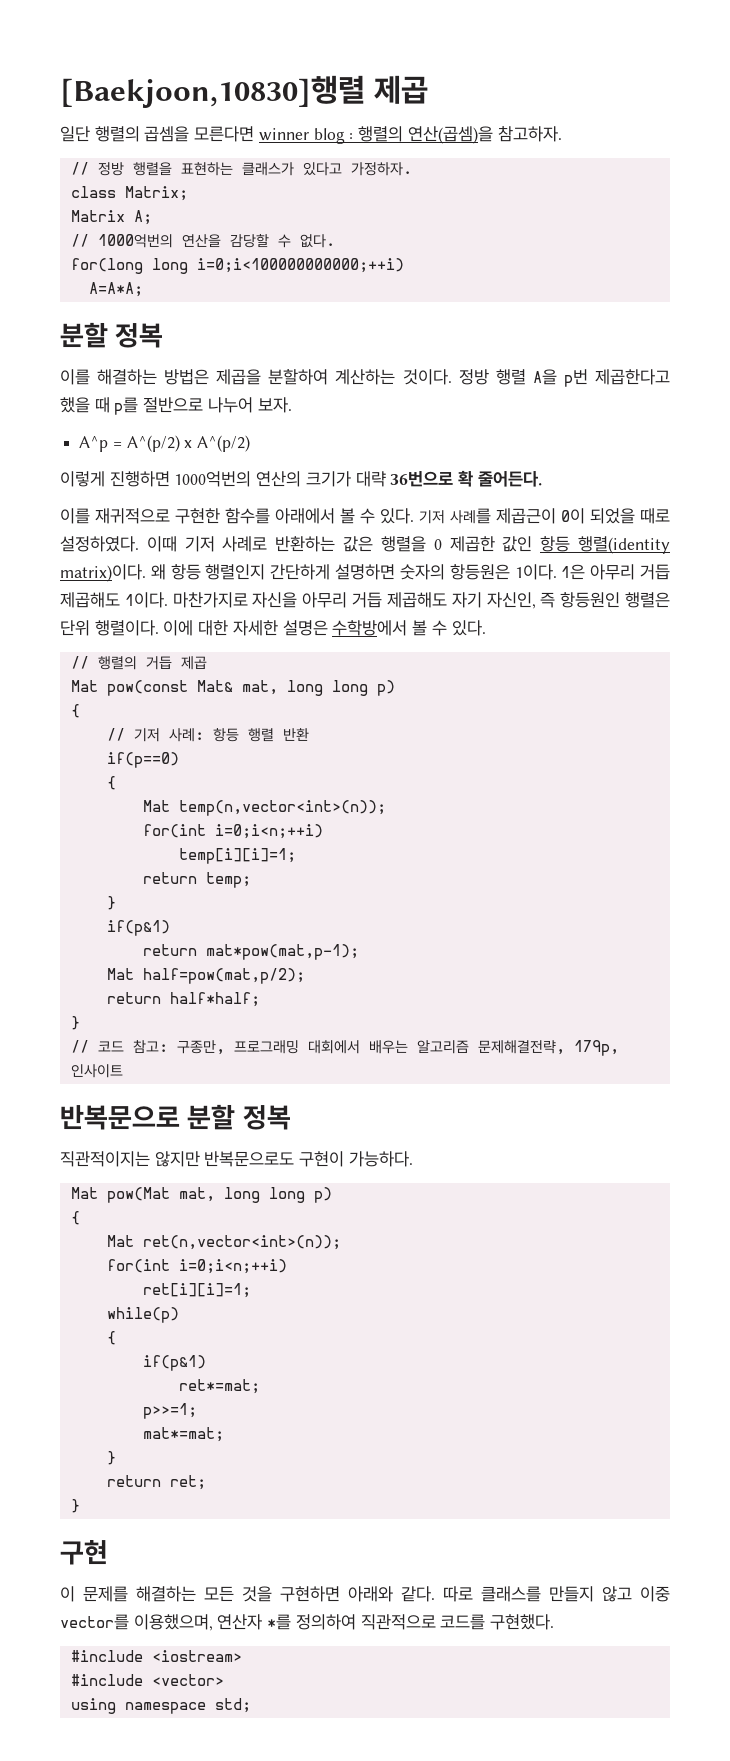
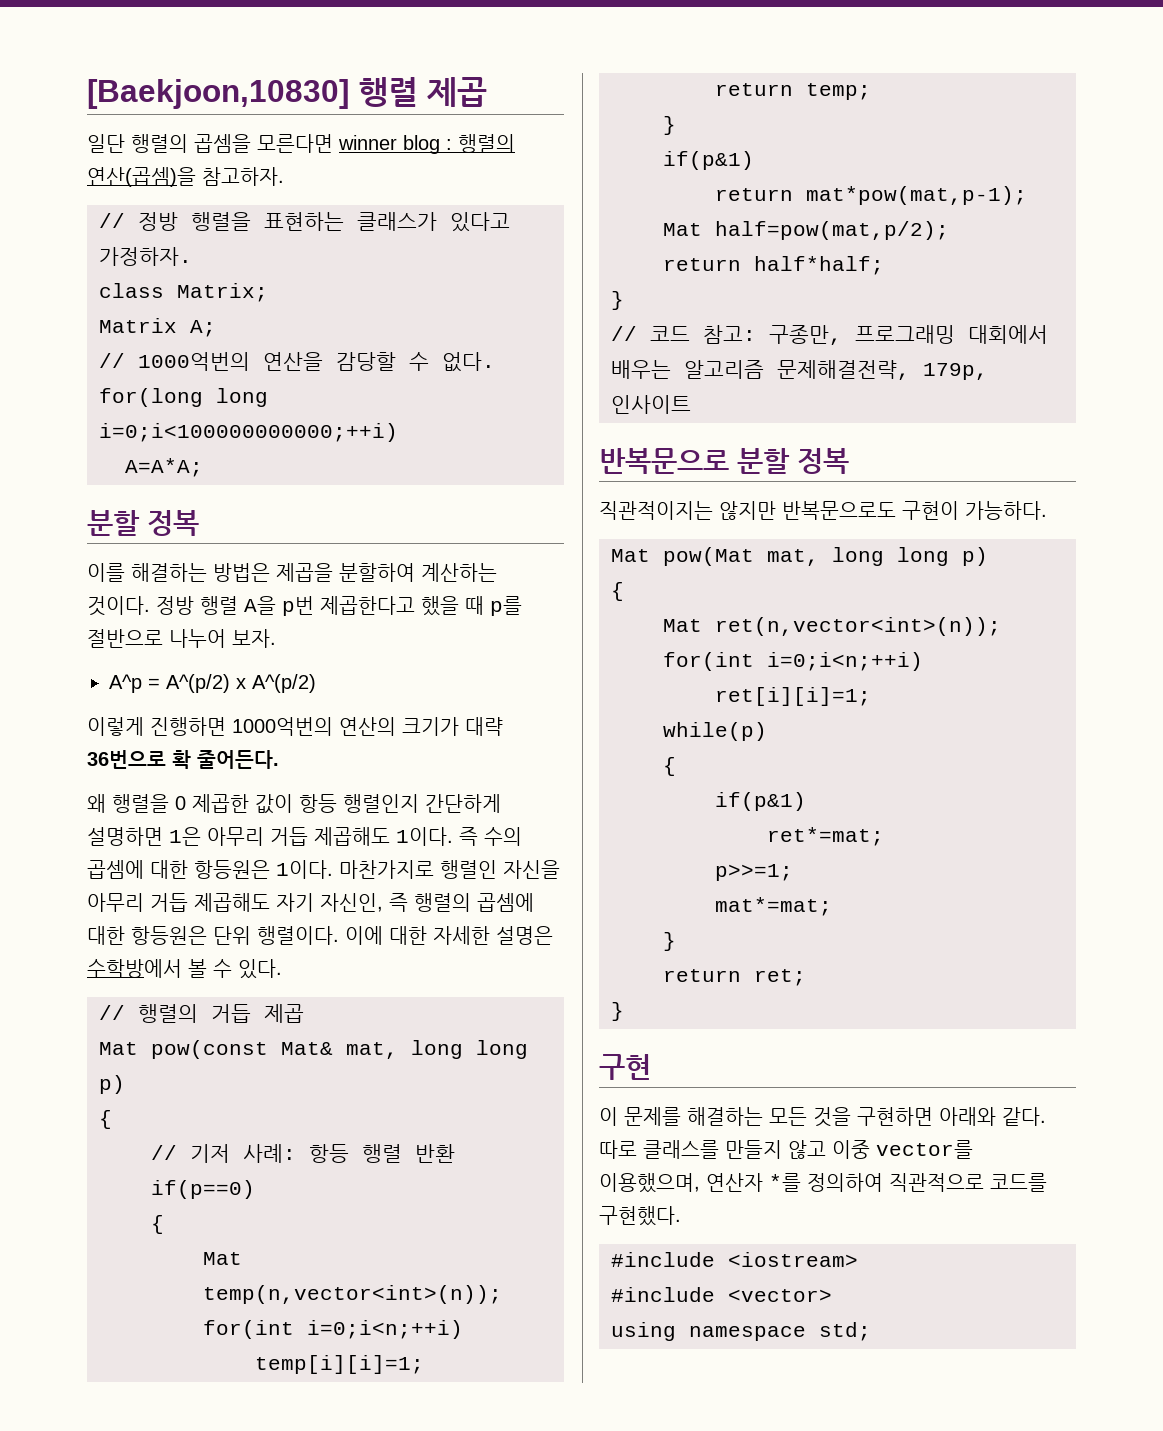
- [Baekjoon,10830]행렬 제곱
+ [Baekjoon,10830] 행렬 제곱
- 이를 재귀적으로 구현한 함수를 아래에서 볼 수 있다. 기저 사례를 제곱근이 0이 되었을 때로 설정하였다. 이때 기저 사례로 반환하는 값은 행렬을 0 제곱한 값인 항등 행렬(identity matrix)이다. 왜 항등 행렬인지 간단하게 설명하면 숫자의 항등원은 1이다. 1은 아무리 거듭 제곱해도 1이다.
+ 왜 행렬을 0 제곱한 값이 항등 행렬인지 간단하게 설명하면 1은 아무리 거듭 제곱해도 1이다.
- 마찬가지로 자신을 아무리 거듭 제곱해도 자기 자신인, 즉 항등원인 행렬은 단위 행렬이다.
+ 즉 수의 곱셈에 대한 항등원은 1이다. 마찬가지로 행렬인 자신을 아무리 거듭 제곱해도 자기 자신인, 즉 행렬의 곱셈에 대한 항등원은 단위 행렬이다.

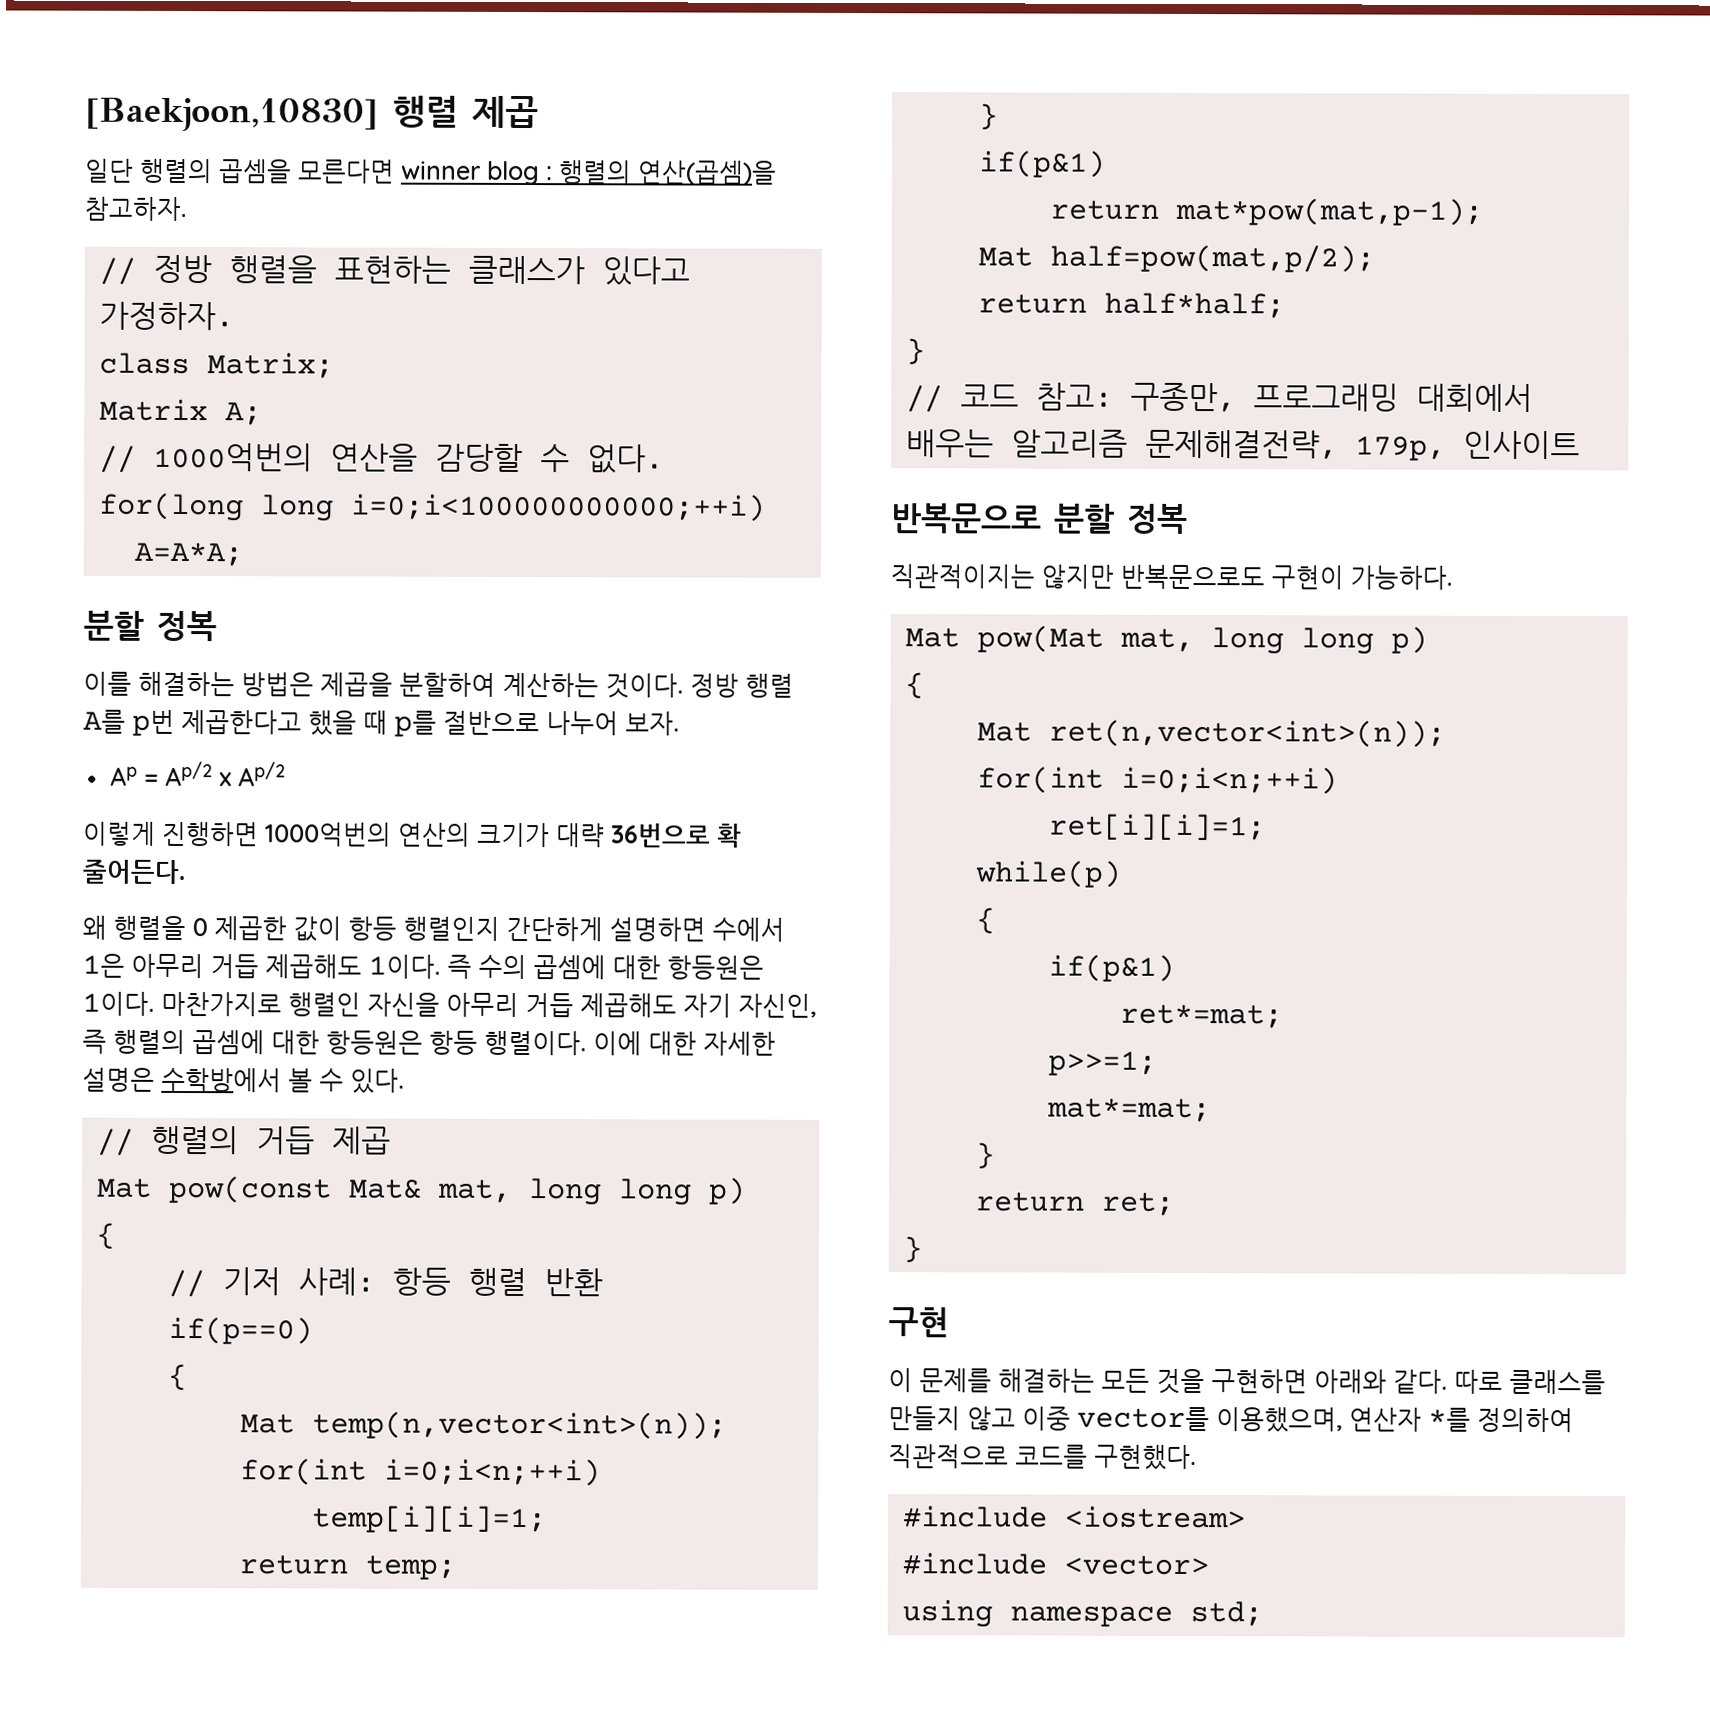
- 정방 행렬 A을 p번 제곱한다고 했을 때 p를 절반으로 나누어 보자.
+ 정방 행렬 A를 p번 제곱한다고 했을 때 p를 절반으로 나누어 보자.
- A^p = A^(p/2) x A^(p/2)
+ Ap = Ap/2 x Ap/2
- 왜 행렬을 0 제곱한 값이 항등 행렬인지 간단하게 설명하면 1은 아무리 거듭 제곱해도 1이다.
+ 왜 행렬을 0 제곱한 값이 항등 행렬인지 간단하게 설명하면 수에서 1은 아무리 거듭 제곱해도 1이다.
- 마찬가지로 행렬인 자신을 아무리 거듭 제곱해도 자기 자신인, 즉 행렬의 곱셈에 대한 항등원은 단위 행렬이다.
+ 마찬가지로 행렬인 자신을 아무리 거듭 제곱해도 자기 자신인, 즉 행렬의 곱셈에 대한 항등원은 항등 행렬이다.

